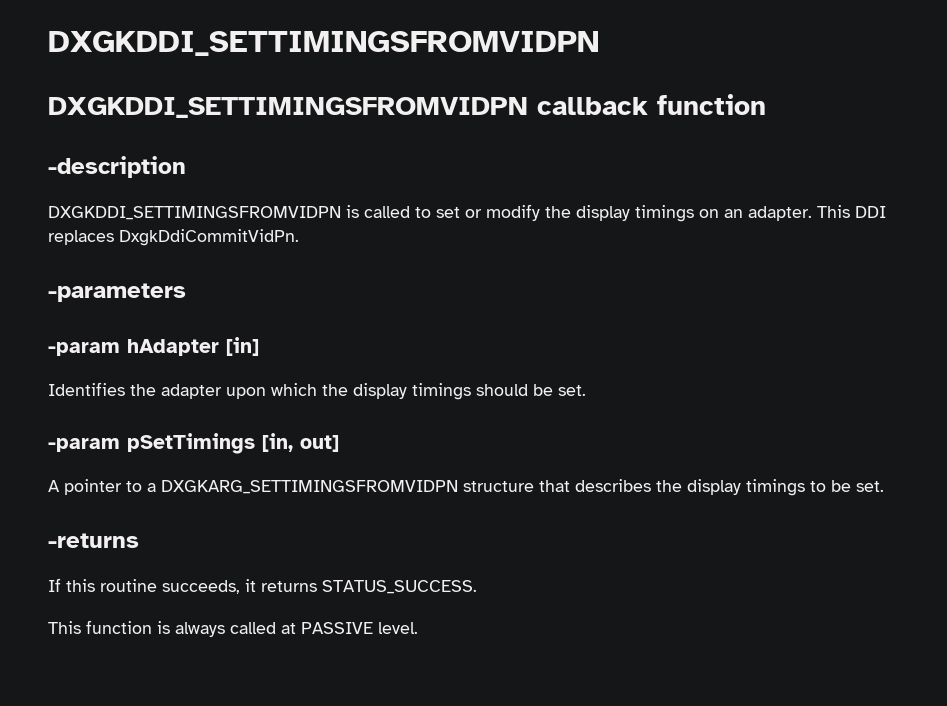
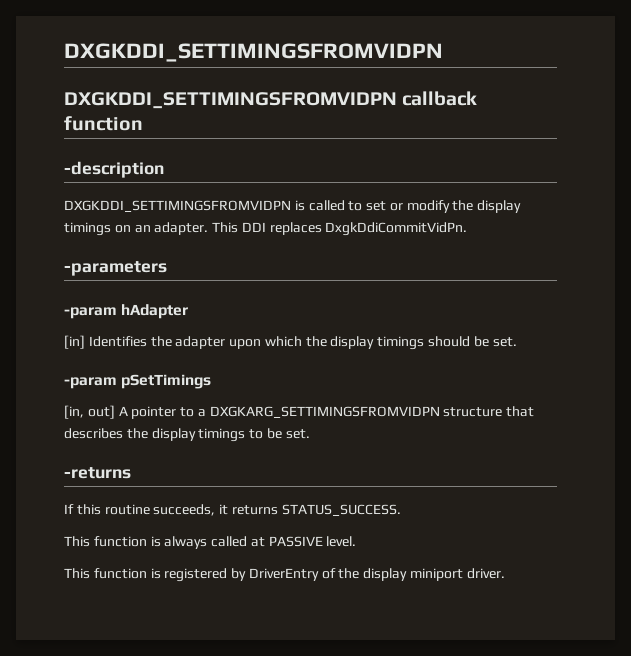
- -param hAdapter [in]
- Identifies the adapter upon which the display timings should be set.
+ -param hAdapter
+ [in] Identifies the adapter upon which the display timings should be set.
- -param pSetTimings [in, out]
- A pointer to a DXGKARG_SETTIMINGSFROMVIDPN structure that describes the display timings to be set.
+ -param pSetTimings
+ [in, out] A pointer to a DXGKARG_SETTIMINGSFROMVIDPN structure that describes the display timings to be set.
+ This function is registered by DriverEntry of the display miniport driver.

